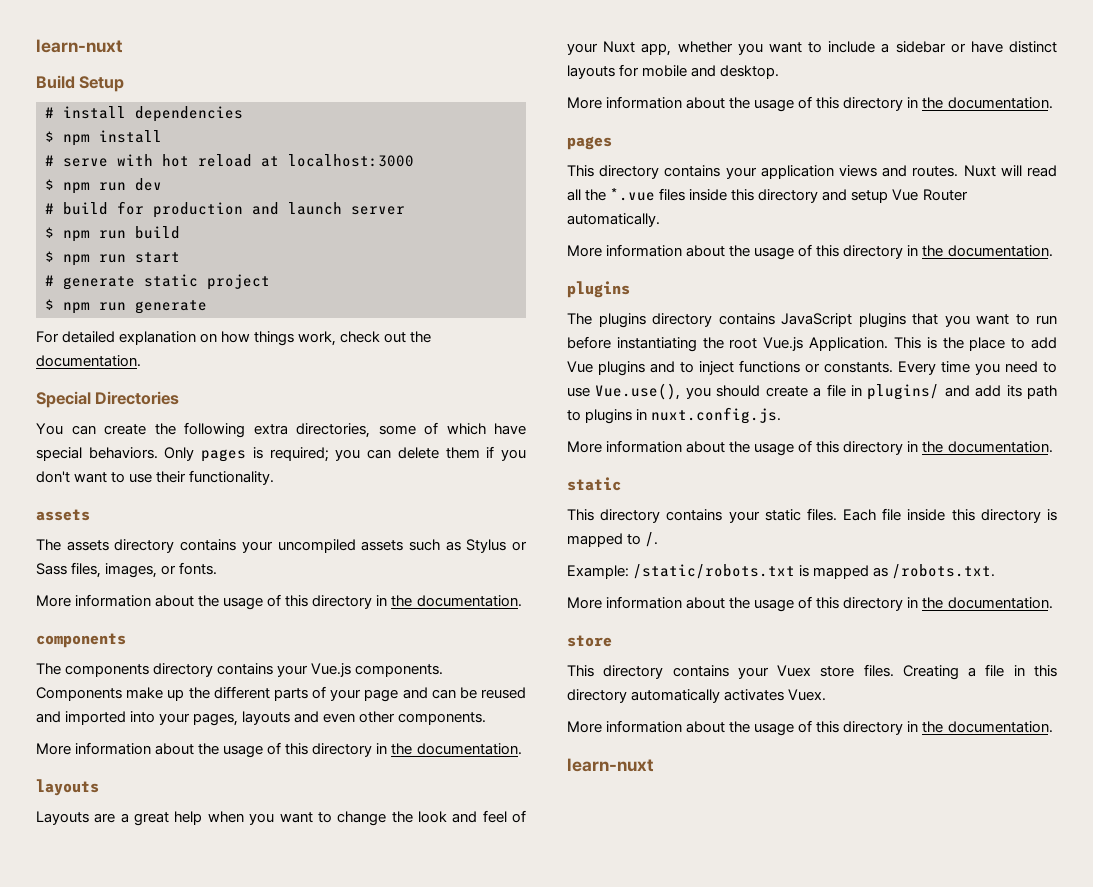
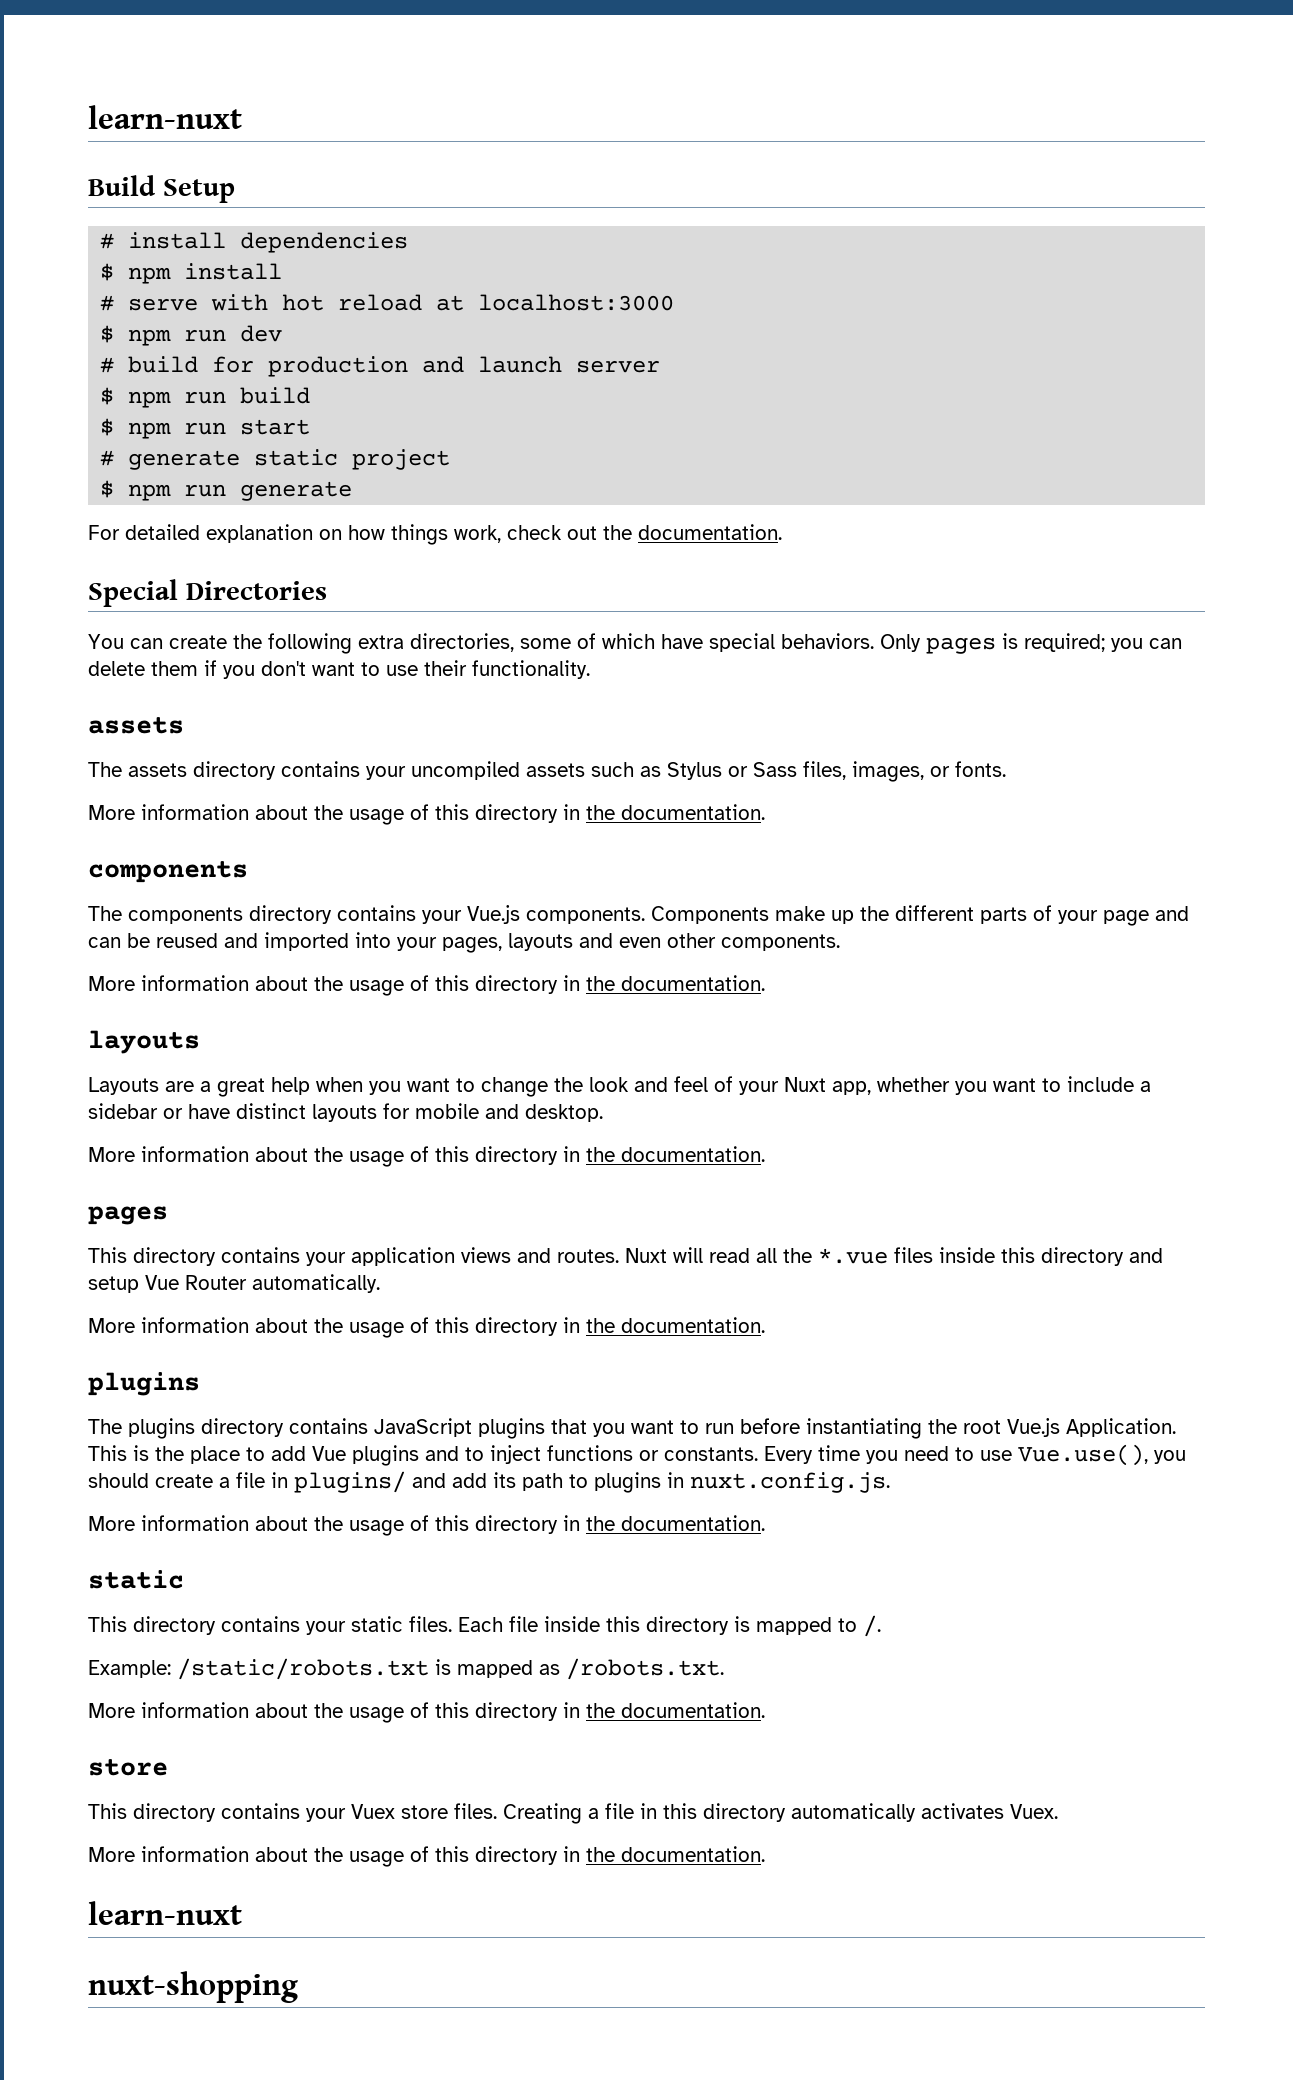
+ nuxt-shopping

